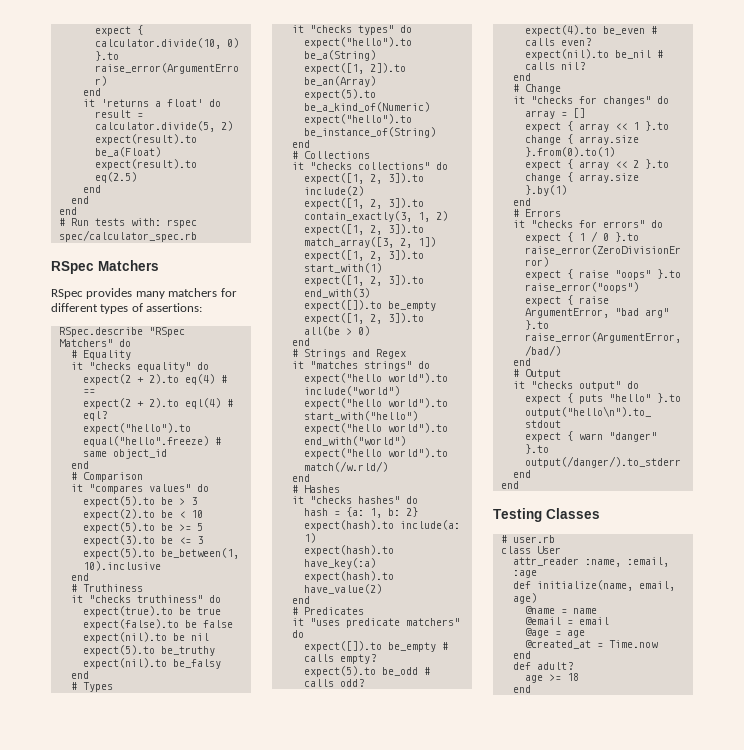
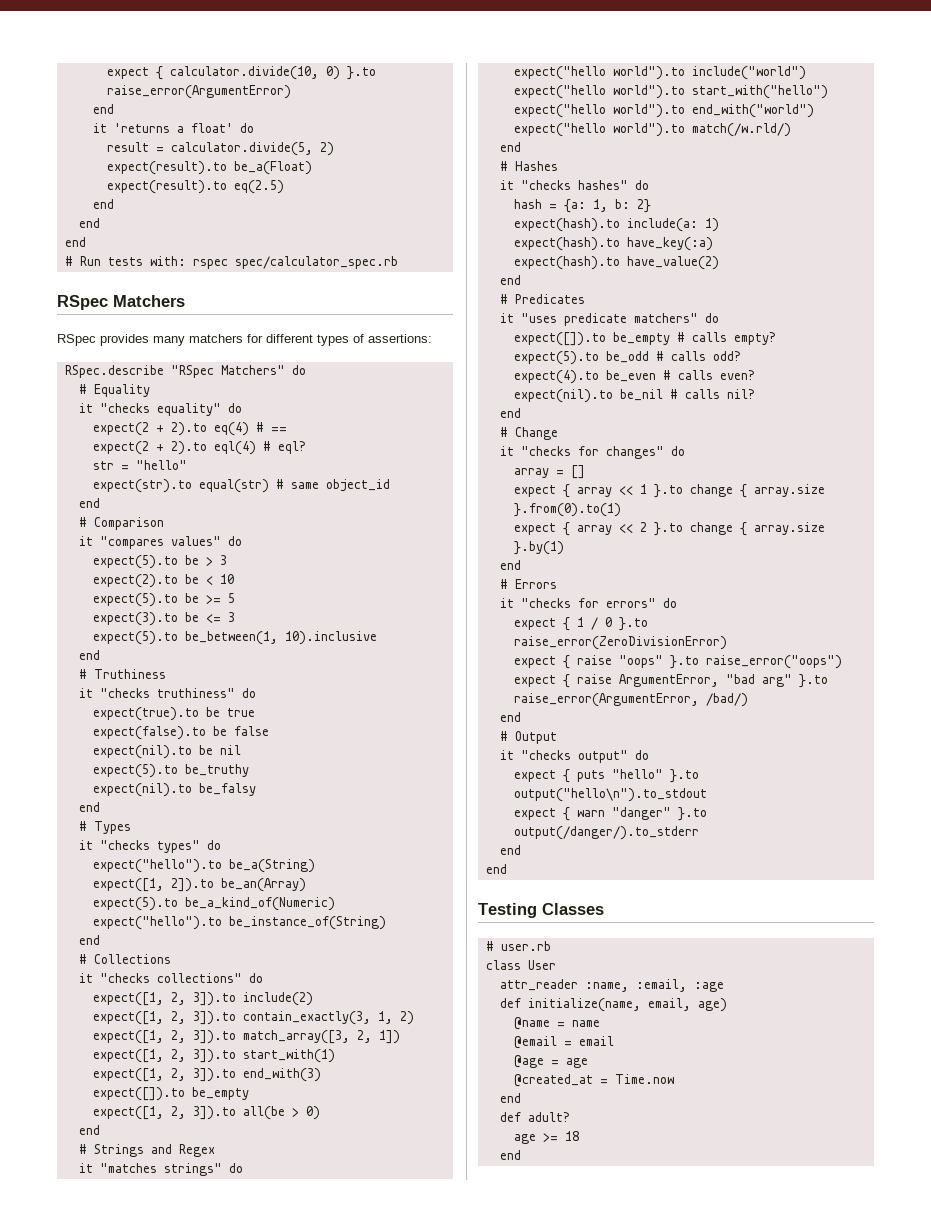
- expect("hello").to equal("hello".freeze) # same object_id
+ str = "hello"
+ expect(str).to equal(str) # same object_id

